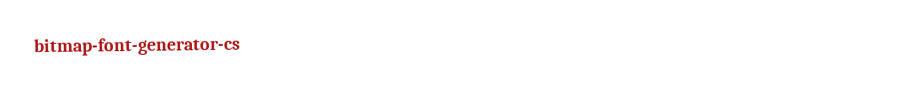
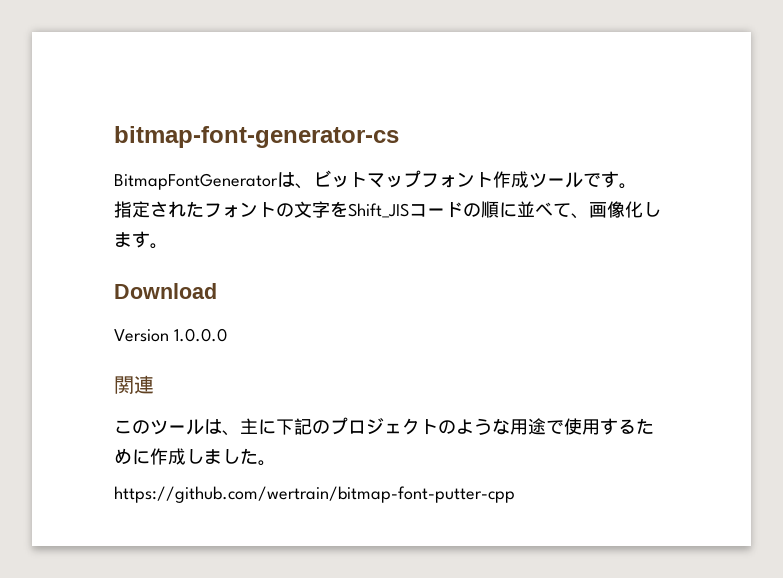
+ BitmapFontGeneratorは、ビットマップフォント作成ツールです。
+ 指定されたフォントの文字をShift_JISコードの順に並べて、画像化します。
+ Download
+ Version 1.0.0.0
+ 関連
+ このツールは、主に下記のプロジェクトのような用途で使用するために作成しました。
+ https://github.com/wertrain/bitmap-font-putter-cpp

